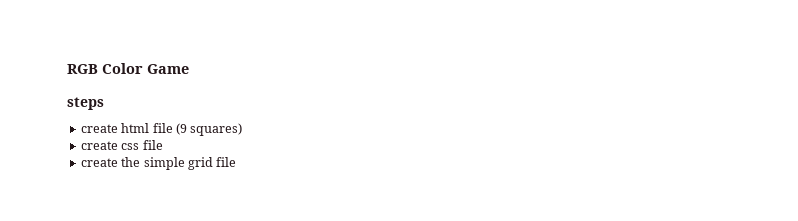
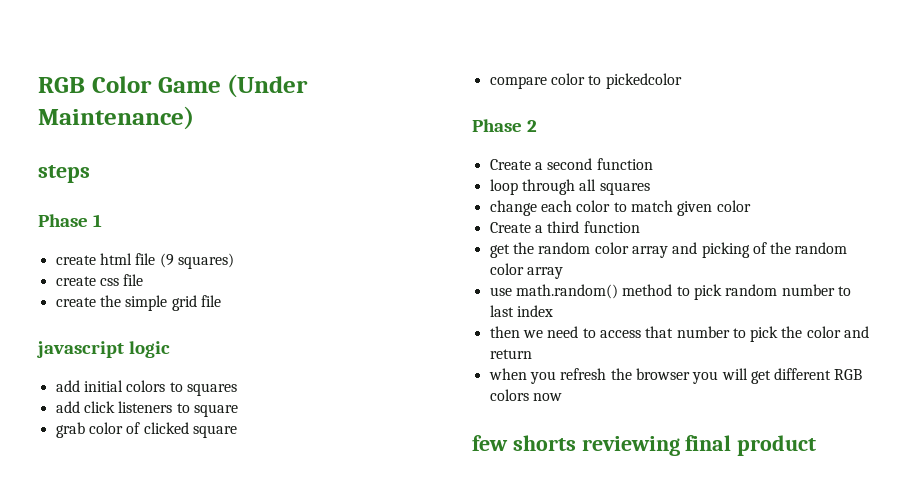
- RGB Color Game
+ RGB Color Game (Under Maintenance)
+ Phase 1
+ javascript logic
+ add initial colors to squares
+ add click listeners to square
+ grab color of clicked square
+ compare color to pickedcolor
+ Phase 2
+ Create a second function
+ loop through all squares
+ change each color to match given color
+ Create a third function
+ get the random color array and picking of the random color array
+ use math.random() method to pick random number to last index
+ then we need to access that number to pick the color and return
+ when you refresh the browser you will get different RGB colors now
+ few shorts reviewing final product

